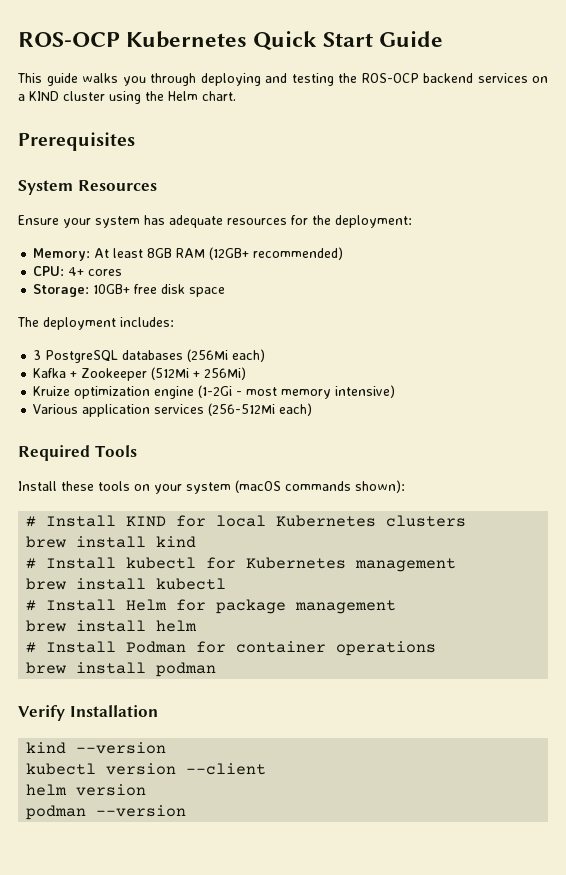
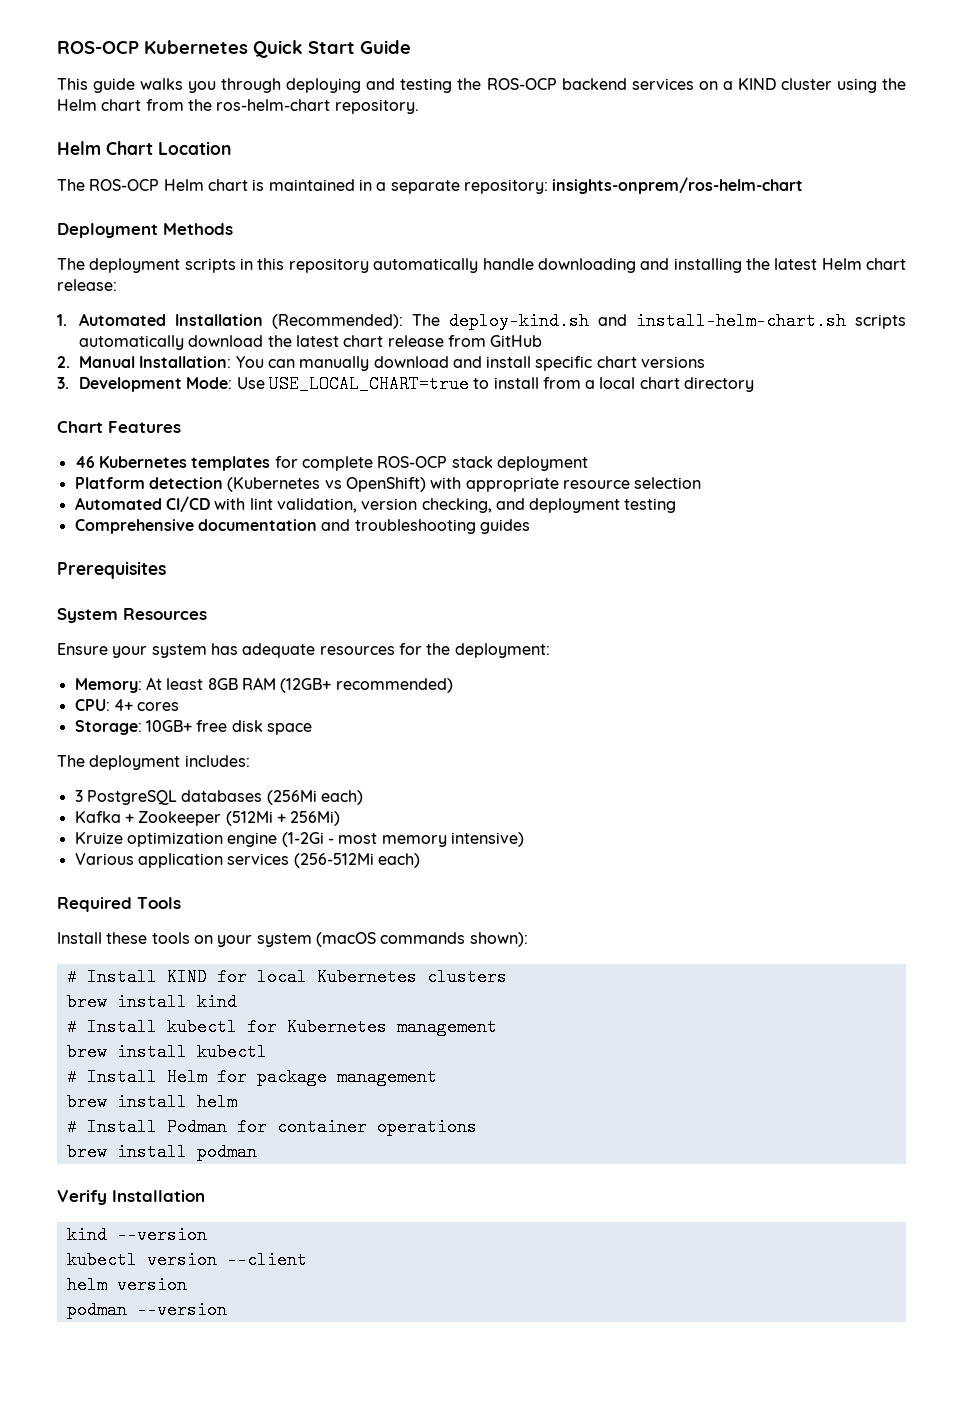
- This guide walks you through deploying and testing the ROS-OCP backend services on a KIND cluster using the Helm chart.
+ This guide walks you through deploying and testing the ROS-OCP backend services on a KIND cluster using the Helm chart from the ros-helm-chart repository.
+ Helm Chart Location
+ The ROS-OCP Helm chart is maintained in a separate repository: insights-onprem/ros-helm-chart
+ Deployment Methods
+ The deployment scripts in this repository automatically handle downloading and installing the latest Helm chart release:
+ 1. Automated Installation (Recommended): The deploy-kind.sh and install-helm-chart.sh scripts automatically download the latest chart release from GitHub
+ 2. Manual Installation: You can manually download and install specific chart versions
+ 3. Development Mode: Use USE_LOCAL_CHART=true to install from a local chart directory
+ Chart Features
+ 46 Kubernetes templates for complete ROS-OCP stack deployment
+ Platform detection (Kubernetes vs OpenShift) with appropriate resource selection
+ Automated CI/CD with lint validation, version checking, and deployment testing
+ Comprehensive documentation and troubleshooting guides

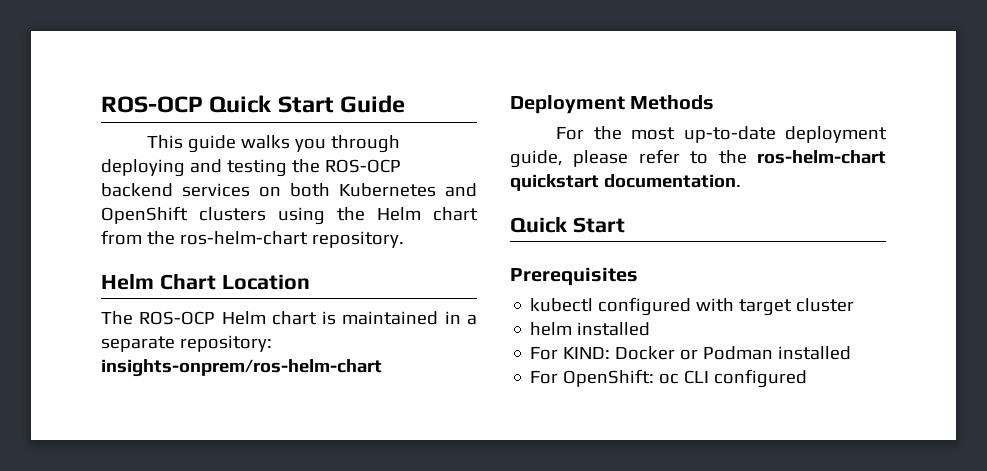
- ROS-OCP Kubernetes Quick Start Guide
+ ROS-OCP Quick Start Guide
- This guide walks you through deploying and testing the ROS-OCP backend services on a KIND cluster using the Helm chart from the ros-helm-chart repository.
+ This guide walks you through deploying and testing the ROS-OCP backend services on both Kubernetes and OpenShift clusters using the Helm chart from the ros-helm-chart repository.
- The deployment scripts in this repository automatically handle downloading and installing the latest Helm chart release:
- 1. Automated Installation (Recommended): The deploy-kind.sh and install-helm-chart.sh scripts automatically download the latest chart release from GitHub
- 2. Manual Installation: You can manually download and install specific chart versions
- 3. Development Mode: Use USE_LOCAL_CHART=true to install from a local chart directory
- Chart Features
- 46 Kubernetes templates for complete ROS-OCP stack deployment
- Platform detection (Kubernetes vs OpenShift) with appropriate resource selection
- Automated CI/CD with lint validation, version checking, and deployment testing
- Comprehensive documentation and troubleshooting guides
+ For the most up-to-date deployment guide, please refer to the ros-helm-chart quickstart documentation.
+ Quick Start
  Prerequisites
- System Resources
- Ensure your system has adequate resources for the deployment:
- Memory: At least 8GB RAM (12GB+ recommended)
- CPU: 4+ cores
- Storage: 10GB+ free disk space
- The deployment includes:
- 3 PostgreSQL databases (256Mi each)
- Kafka + Zookeeper (512Mi + 256Mi)
- Kruize optimization engine (1-2Gi - most memory intensive)
- Various application services (256-512Mi each)
- Required Tools
- Install these tools on your system (macOS commands shown):
- # Install KIND for local Kubernetes clusters
- brew install kind
- # Install kubectl for Kubernetes management
- brew install kubectl
- # Install Helm for package management
- brew install helm
- # Install Podman for container operations
- brew install podman
- Verify Installation
- kind --version
- kubectl version --client
- helm version
- podman --version
+ kubectl configured with target cluster
+ helm installed
+ For KIND: Docker or Podman installed
+ For OpenShift: oc CLI configured

